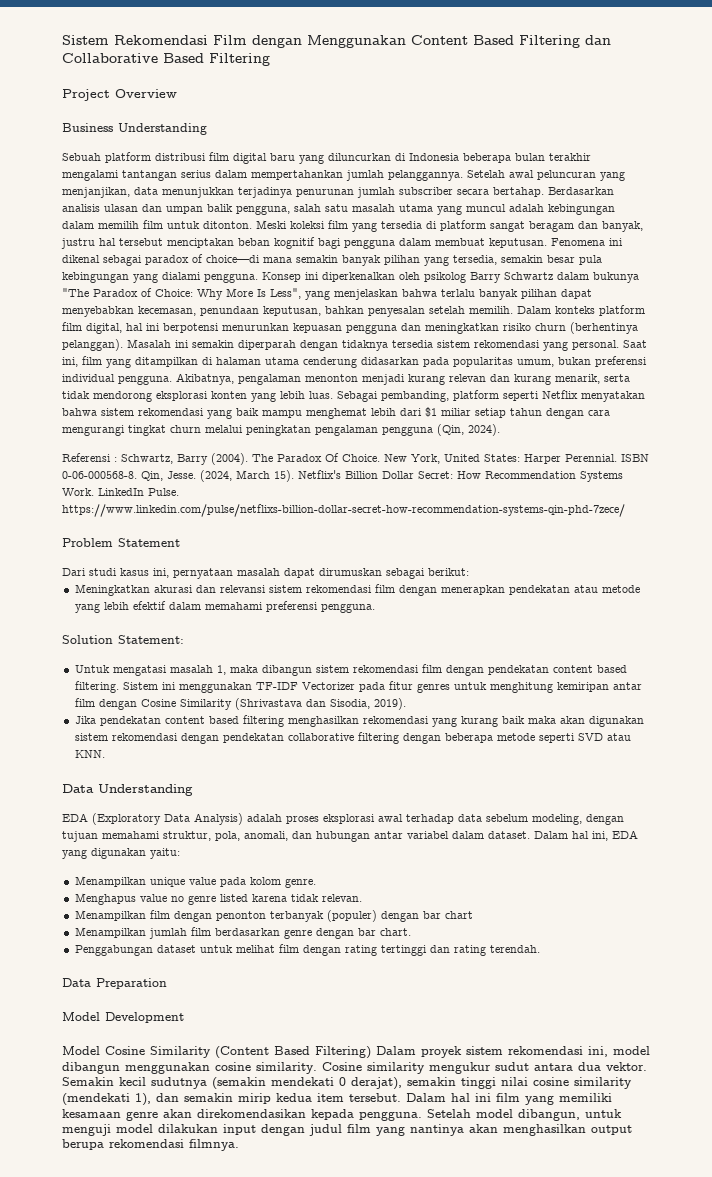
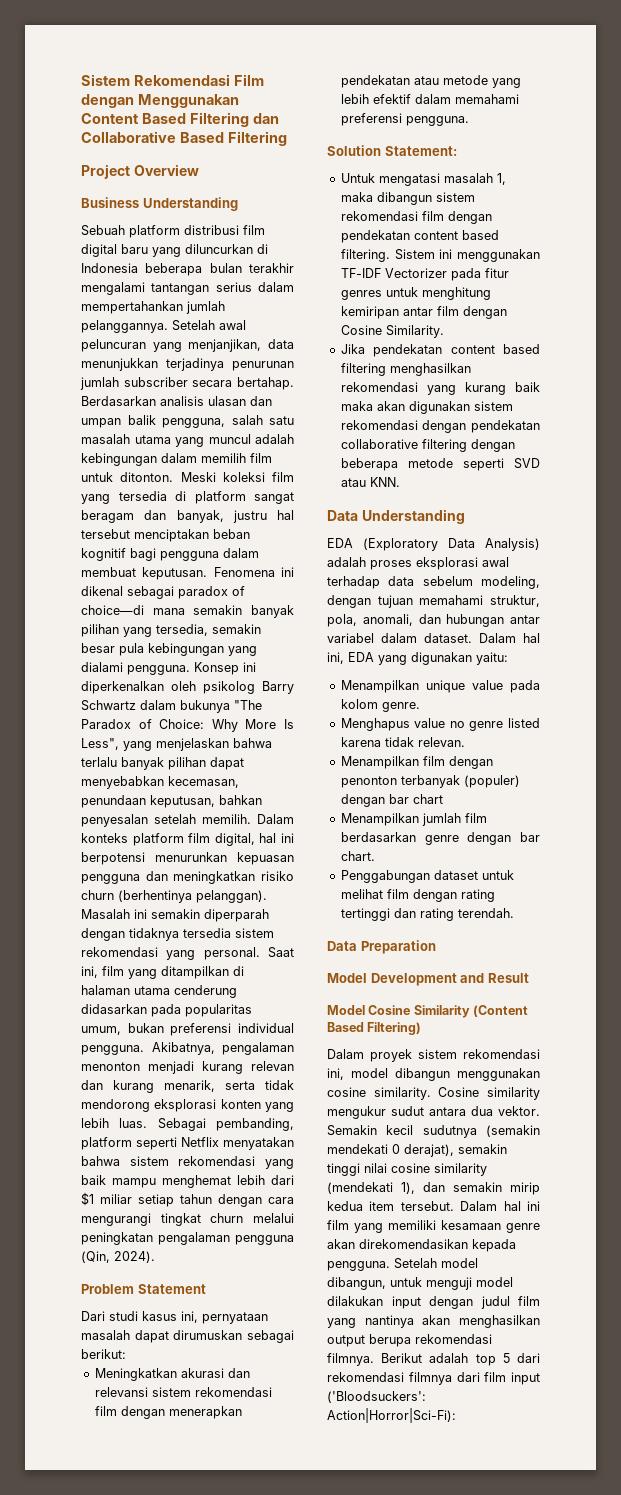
- Referensi : Schwartz, Barry (2004). The Paradox Of Choice. New York, United States: Harper Perennial. ISBN 0-06-000568-8. Qin, Jesse. (2024, March 15). Netflix's Billion Dollar Secret: How Recommendation Systems Work. LinkedIn Pulse. https://www.linkedin.com/pulse/netflixs-billion-dollar-secret-how-recommendation-systems-qin-phd-7zece/
- Sistem ini menggunakan TF-IDF Vectorizer pada fitur genres untuk menghitung kemiripan antar film dengan Cosine Similarity (Shrivastava dan Sisodia, 2019).
+ Sistem ini menggunakan TF-IDF Vectorizer pada fitur genres untuk menghitung kemiripan antar film dengan Cosine Similarity.
- Model Development
+ Model Development and Result
- Model Cosine Similarity (Content Based Filtering) Dalam proyek sistem rekomendasi ini, model dibangun menggunakan cosine similarity.
+ Model Cosine Similarity (Content Based Filtering)
+ Dalam proyek sistem rekomendasi ini, model dibangun menggunakan cosine similarity.
+ Berikut adalah top 5 dari rekomendasi filmnya dari film input ('Bloodsuckers': Action|Horror|Sci-Fi):

